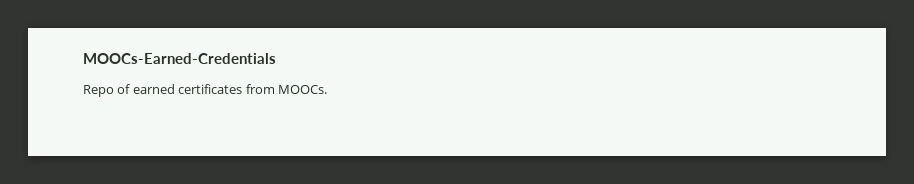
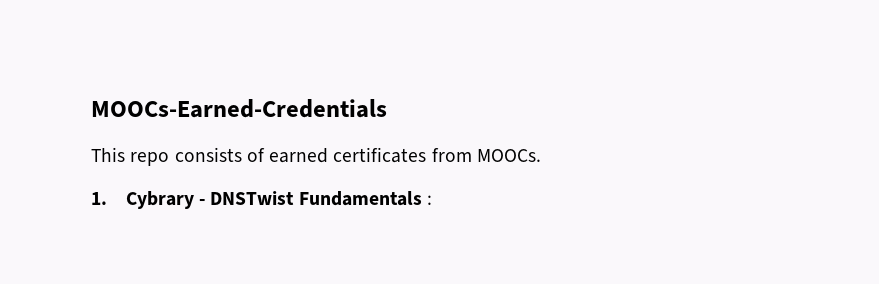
- Repo of earned certificates from MOOCs.
+ This repo consists of earned certificates from MOOCs.
+ 1. Cybrary - DNSTwist Fundamentals :

